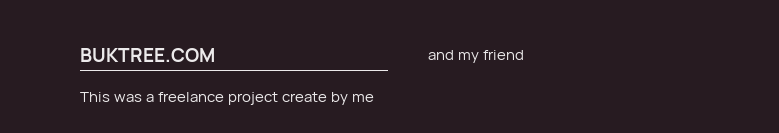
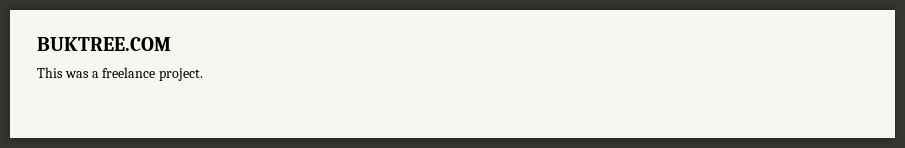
- This was a freelance project create by me and my friend
+ This was a freelance project.

